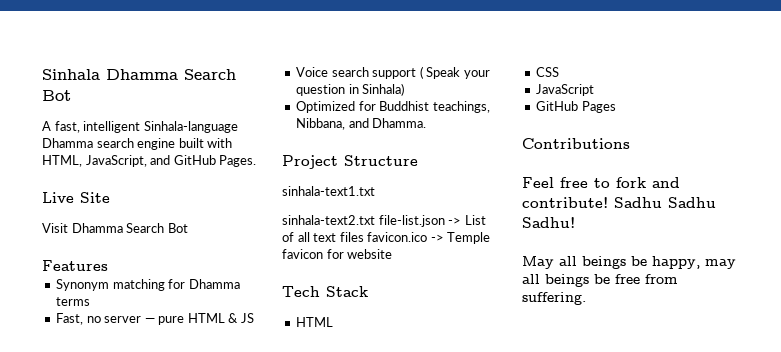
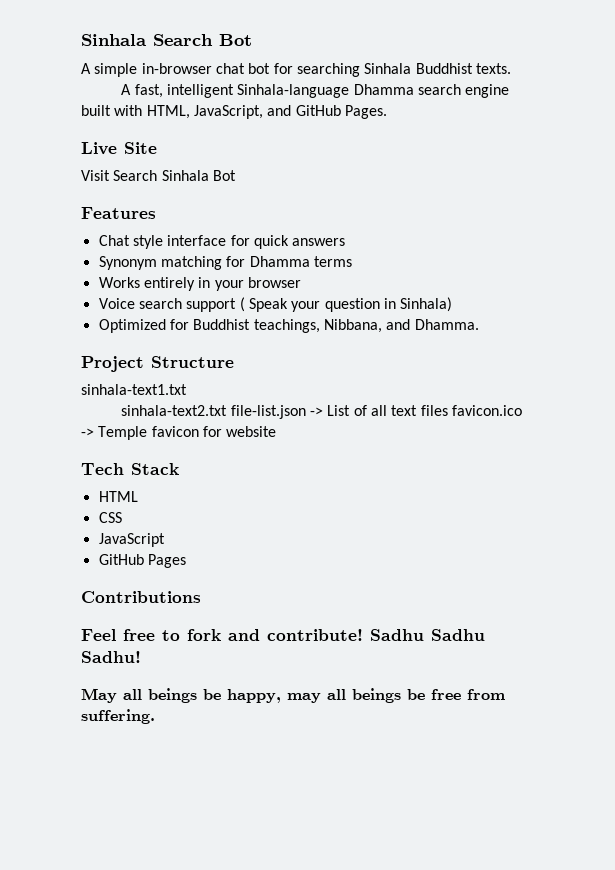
- Sinhala Dhamma Search Bot
+ Sinhala Search Bot
+ A simple in-browser chat bot for searching Sinhala Buddhist texts.
- Visit Dhamma Search Bot
+ Visit Search Sinhala Bot
+ Chat style interface for quick answers
- Fast, no server — pure HTML & JS
+ Works entirely in your browser

